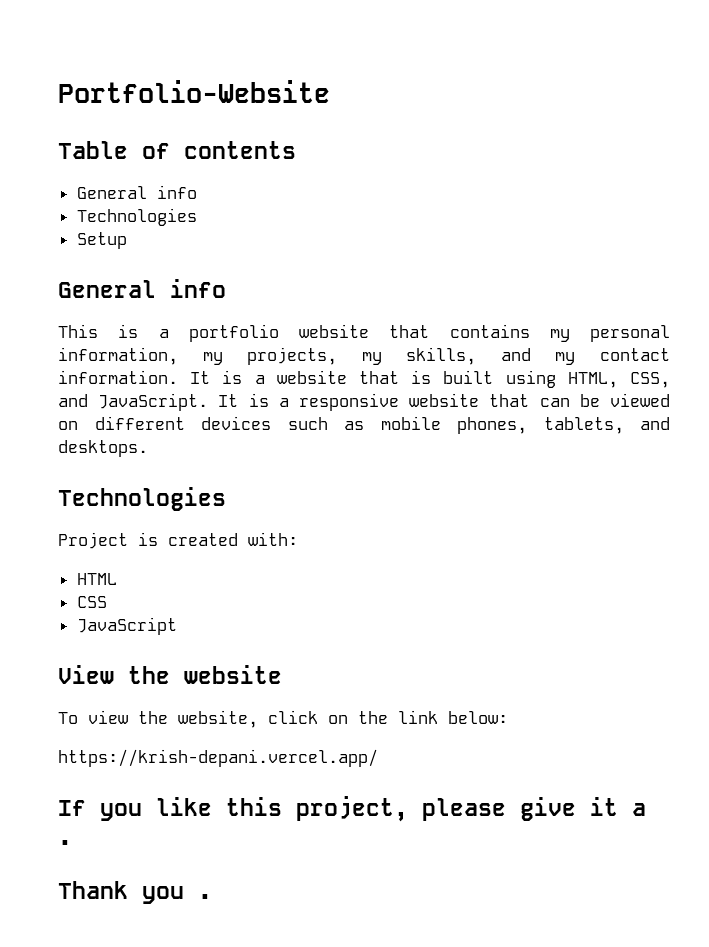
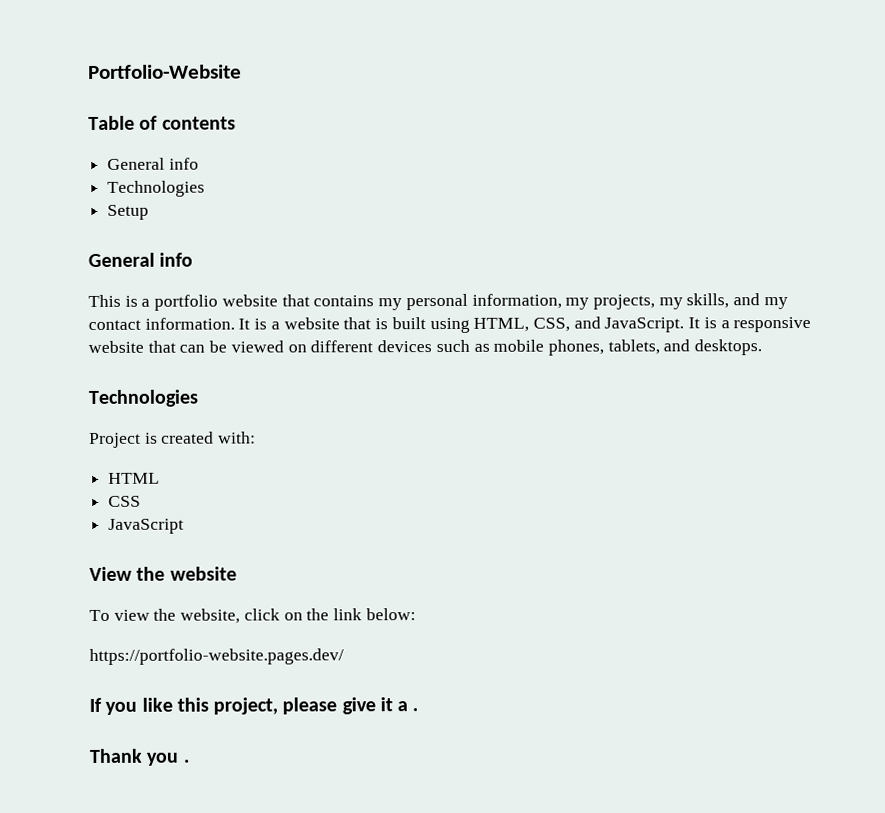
- https://krish-depani.vercel.app/
+ https://portfolio-website.pages.dev/

